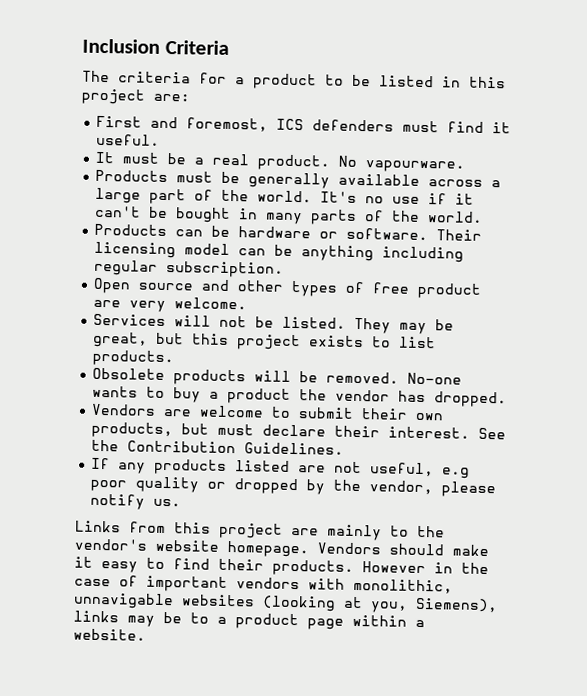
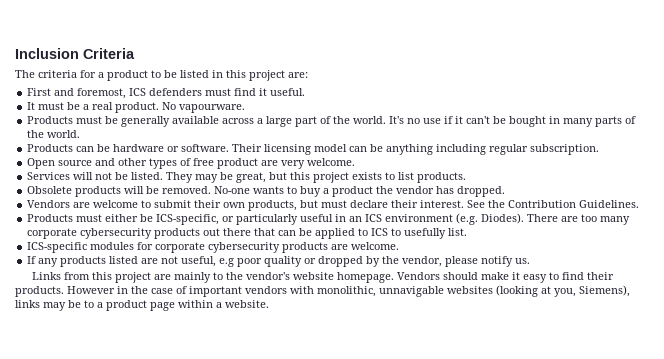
+ Products must either be ICS-specific, or particularly useful in an ICS environment (e.g. Diodes). There are too many corporate cybersecurity products out there that can be applied to ICS to usefully list.
+ ICS-specific modules for corporate cybersecurity products are welcome.

